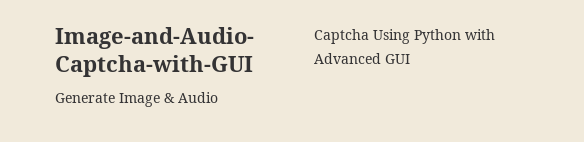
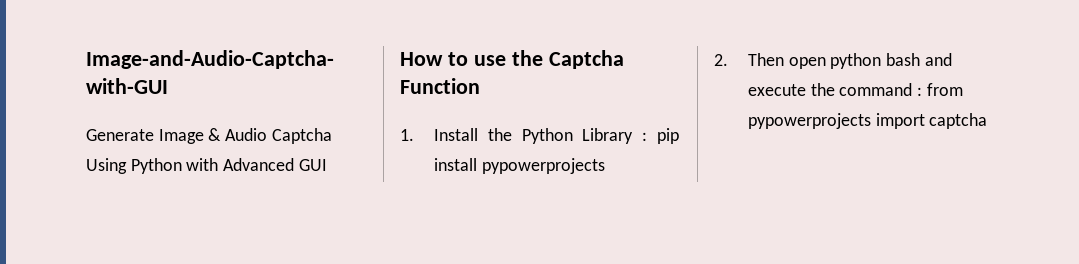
+ How to use the Captcha Function
+ 1. Install the Python Library : pip install pypowerprojects
+ 2. Then open python bash and execute the command : from pypowerprojects import captcha

